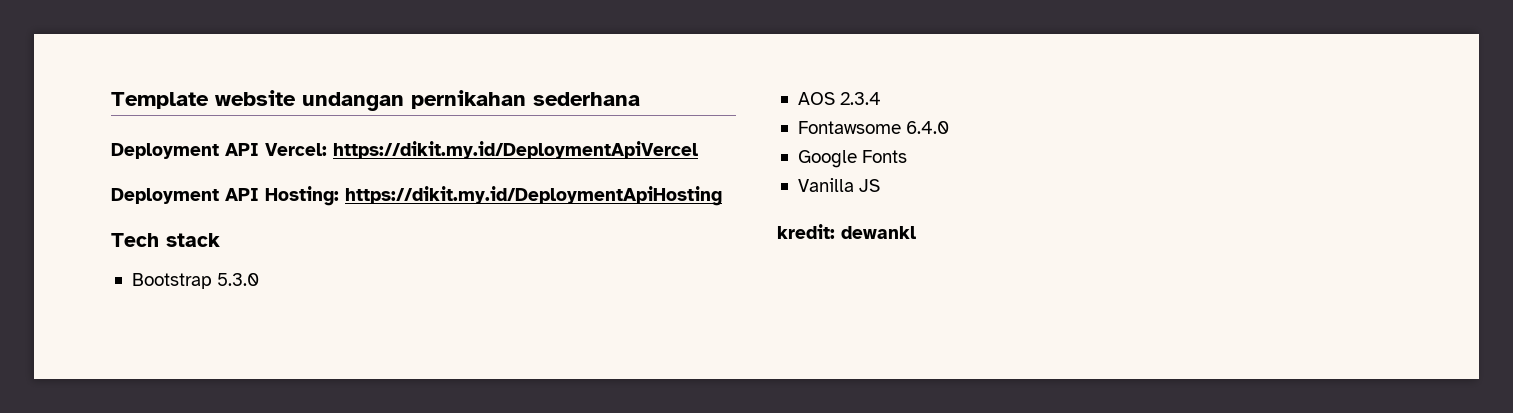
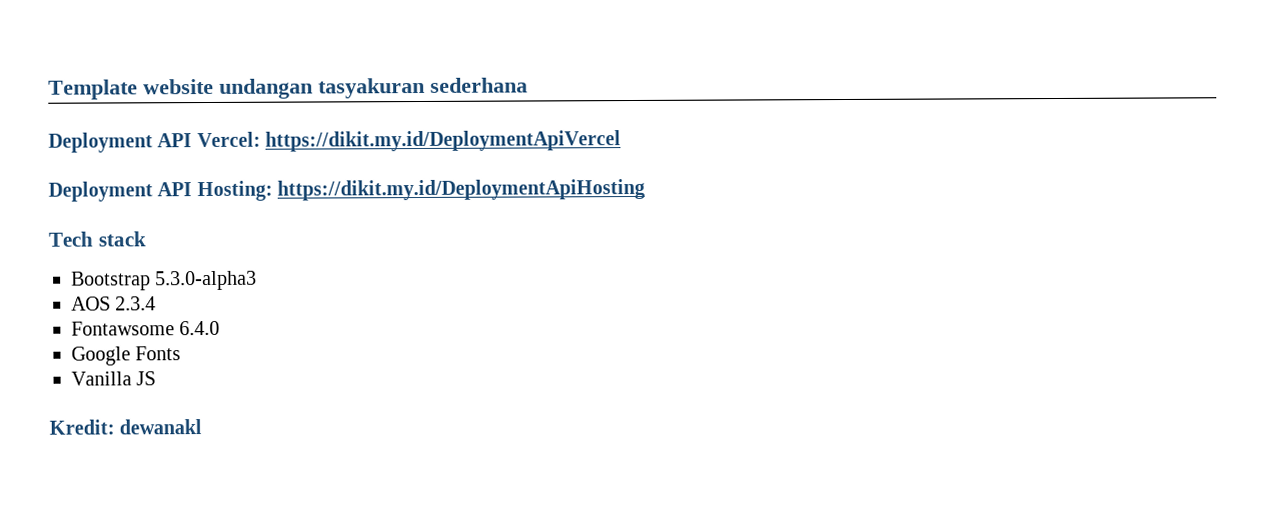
- Template website undangan pernikahan sederhana
+ Template website undangan tasyakuran sederhana
- Bootstrap 5.3.0
+ Bootstrap 5.3.0-alpha3
- kredit: dewankl
+ Kredit: dewanakl

